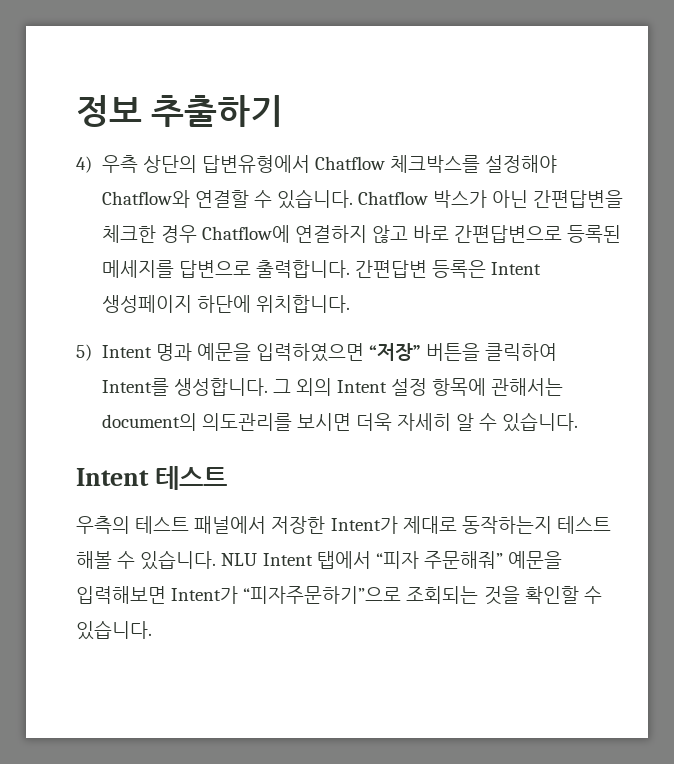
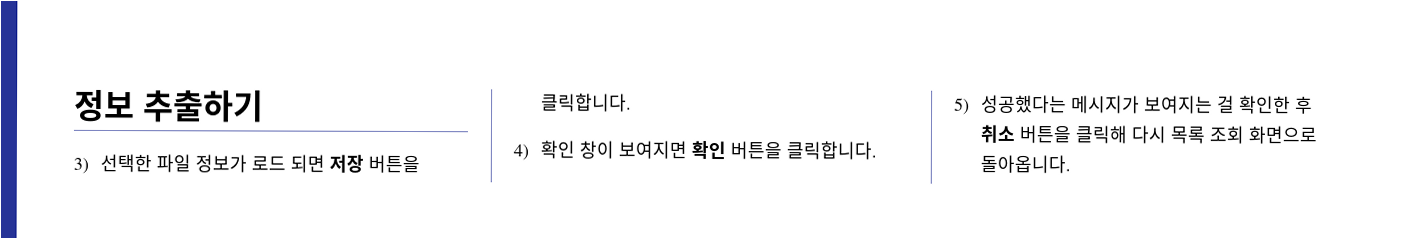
- 4) 우측 상단의 답변유형에서 Chatflow 체크박스를 설정해야 Chatflow와 연결할 수 있습니다. Chatflow 박스가 아닌 간편답변을 체크한 경우 Chatflow에 연결하지 않고 바로 간편답변으로 등록된 메세지를 답변으로 출력합니다. 간편답변 등록은 Intent 생성페이지 하단에 위치합니다.
- 5) Intent 명과 예문을 입력하였으면 “저장” 버튼을 클릭하여 Intent를 생성합니다. 그 외의 Intent 설정 항목에 관해서는 document의 의도관리를 보시면 더욱 자세히 알 수 있습니다.
- Intent 테스트
- 우측의 테스트 패널에서 저장한 Intent가 제대로 동작하는지 테스트 해볼 수 있습니다. NLU Intent 탭에서 “피자 주문해줘” 예문을 입력해보면 Intent가 “피자주문하기”으로 조회되는 것을 확인할 수 있습니다.
+ 3) 선택한 파일 정보가 로드 되면 저장 버튼을 클릭합니다.
+ 4) 확인 창이 보여지면 확인 버튼을 클릭합니다.
+ 5) 성공했다는 메시지가 보여지는 걸 확인한 후 취소 버튼을 클릭해 다시 목록 조회 화면으로 돌아옵니다.

